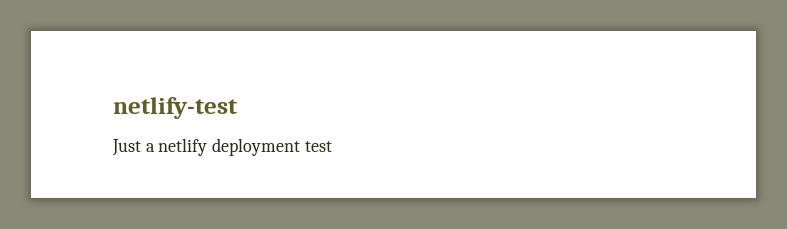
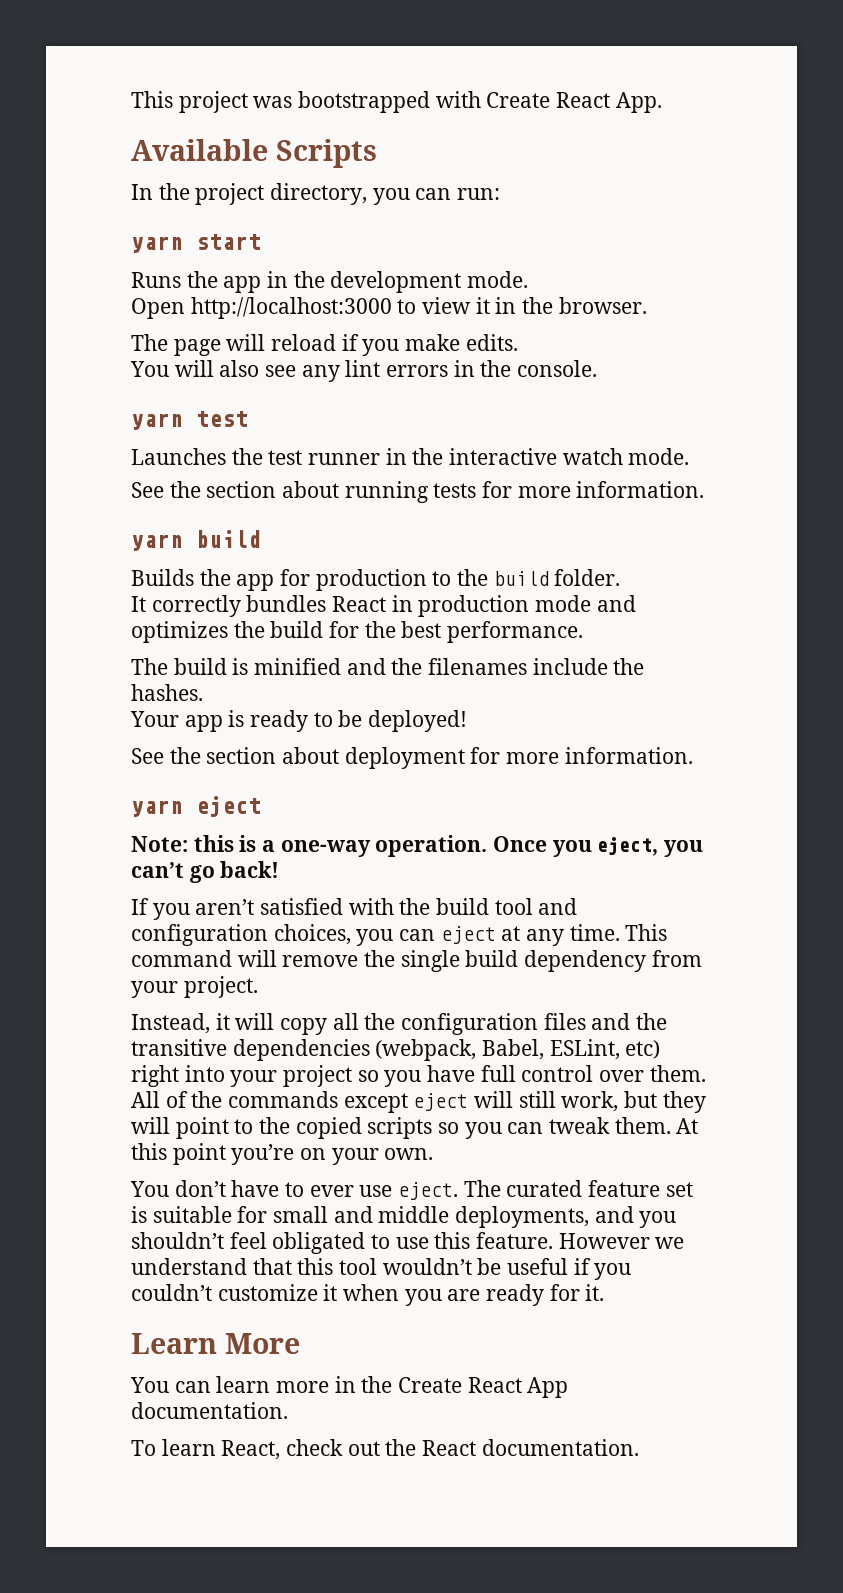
- netlify-test
- Just a netlify deployment test
+ This project was bootstrapped with Create React App.
+ Available Scripts
+ In the project directory, you can run:
+ yarn start
+ Runs the app in the development mode.
+ Open http://localhost:3000 to view it in the browser.
+ The page will reload if you make edits.
+ You will also see any lint errors in the console.
+ yarn test
+ Launches the test runner in the interactive watch mode.
+ See the section about running tests for more information.
+ yarn build
+ Builds the app for production to the build folder.
+ It correctly bundles React in production mode and optimizes the build for the best performance.
+ The build is minified and the filenames include the hashes.
+ Your app is ready to be deployed!
+ See the section about deployment for more information.
+ yarn eject
+ Note: this is a one-way operation. Once you eject, you can’t go back!
+ If you aren’t satisfied with the build tool and configuration choices, you can eject at any time. This command will remove the single build dependency from your project.
+ Instead, it will copy all the configuration files and the transitive dependencies (webpack, Babel, ESLint, etc) right into your project so you have full control over them. All of the commands except eject will still work, but they will point to the copied scripts so you can tweak them. At this point you’re on your own.
+ You don’t have to ever use eject. The curated feature set is suitable for small and middle deployments, and you shouldn’t feel obligated to use this feature. However we understand that this tool wouldn’t be useful if you couldn’t customize it when you are ready for it.
+ Learn More
+ You can learn more in the Create React App documentation.
+ To learn React, check out the React documentation.

